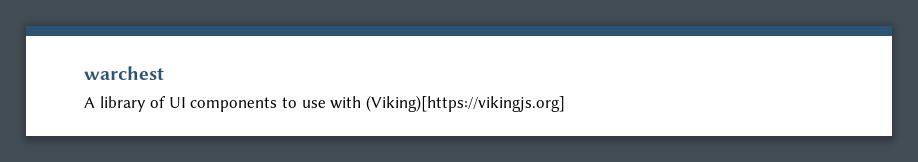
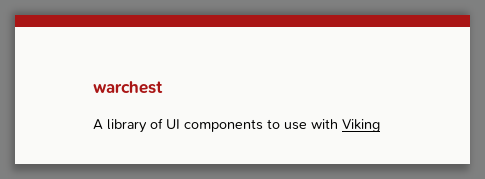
- A library of UI components to use with (Viking)[https://vikingjs.org]
+ A library of UI components to use with Viking

